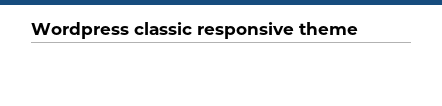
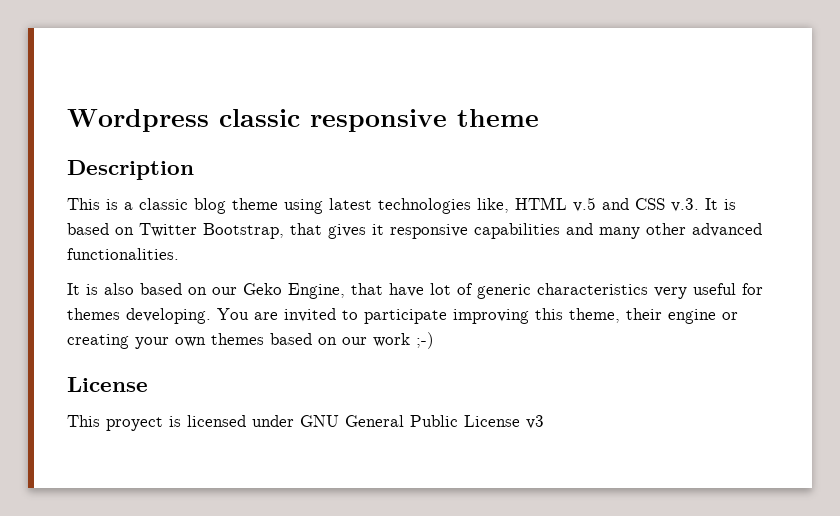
+ Description
+ This is a classic blog theme using latest technologies like, HTML v.5 and CSS v.3. It is based on Twitter Bootstrap, that gives it responsive capabilities and many other advanced functionalities.
+ It is also based on our Geko Engine, that have lot of generic characteristics very useful for themes developing. You are invited to participate improving this theme, their engine or creating your own themes based on our work ;-)
+ License
+ This proyect is licensed under GNU General Public License v3

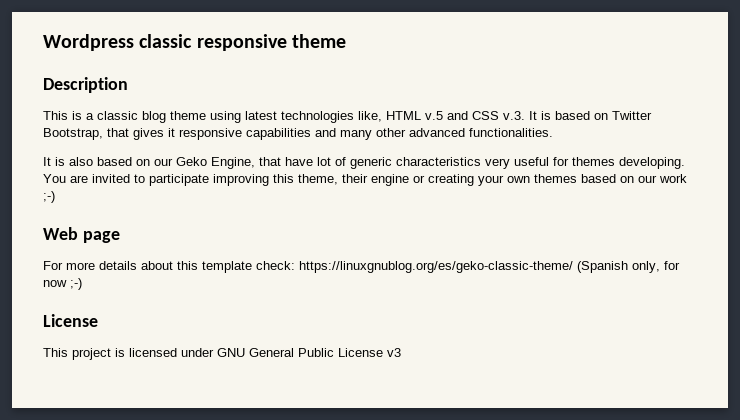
+ Web page
+ For more details about this template check: https://linuxgnublog.org/es/geko-classic-theme/ (Spanish only, for now ;-)
- This proyect is licensed under GNU General Public License v3
+ This project is licensed under GNU General Public License v3

